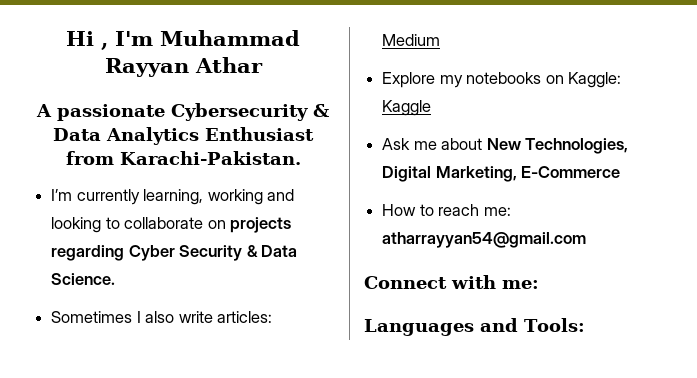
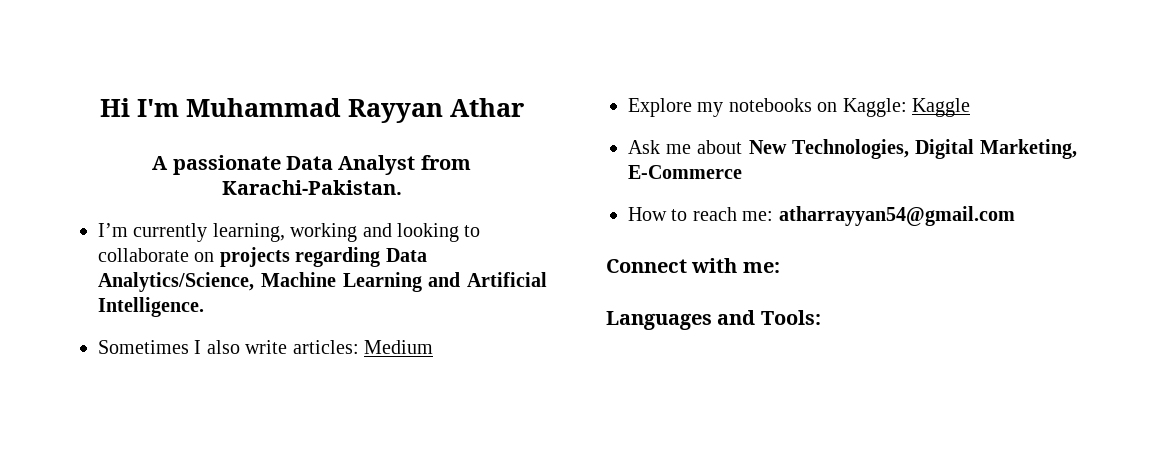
- Hi , I'm Muhammad Rayyan Athar
+ Hi I'm Muhammad Rayyan Athar
- A passionate Cybersecurity & Data Analytics Enthusiast from Karachi-Pakistan.
+ A passionate Data Analyst from Karachi-Pakistan.
- I’m currently learning, working and looking to collaborate on projects regarding Cyber Security & Data Science.
+ I’m currently learning, working and looking to collaborate on projects regarding Data Analytics/Science, Machine Learning and Artificial Intelligence.

